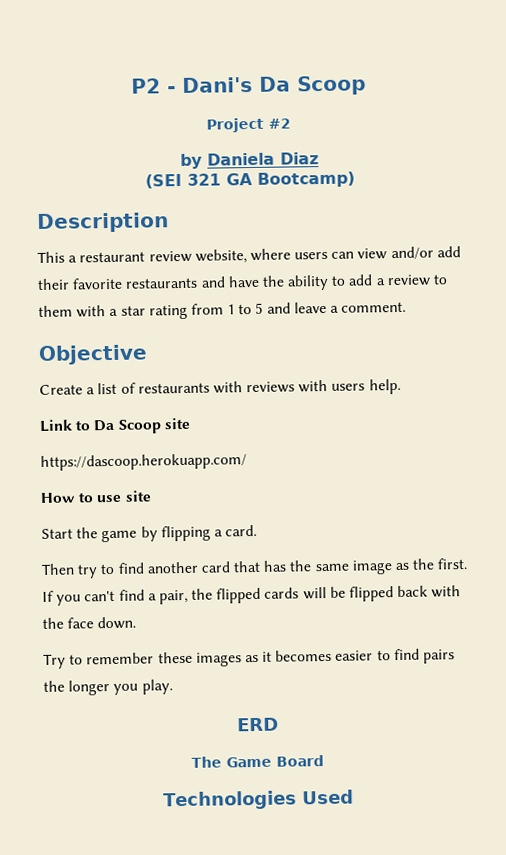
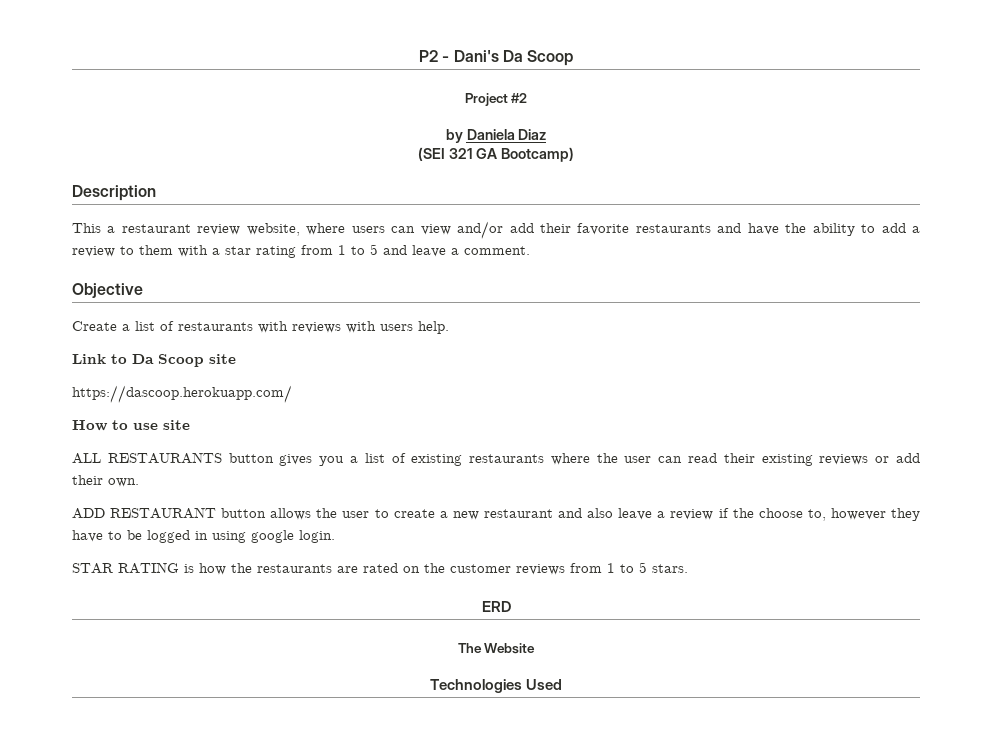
- Start the game by flipping a card.
- Then try to find another card that has the same image as the first. If you can't find a pair, the flipped cards will be flipped back with the face down.
- Try to remember these images as it becomes easier to find pairs the longer you play.
+ ALL RESTAURANTS button gives you a list of existing restaurants where the user can read their existing reviews or add their own.
+ ADD RESTAURANT button allows the user to create a new restaurant and also leave a review if the choose to, however they have to be logged in using google login.
+ STAR RATING is how the restaurants are rated on the customer reviews from 1 to 5 stars.
- The Game Board
+ The Website

